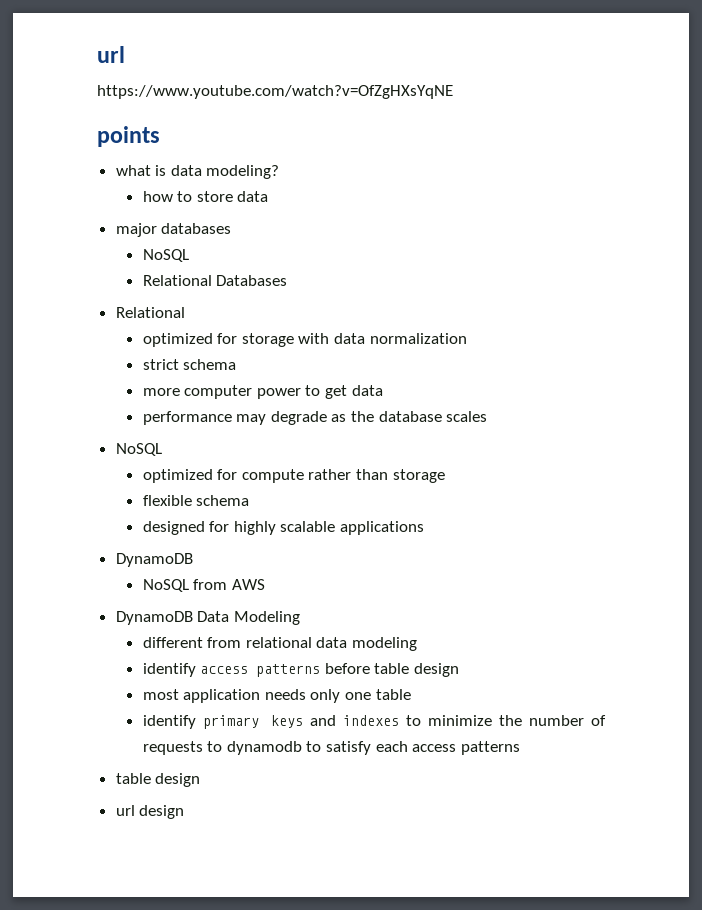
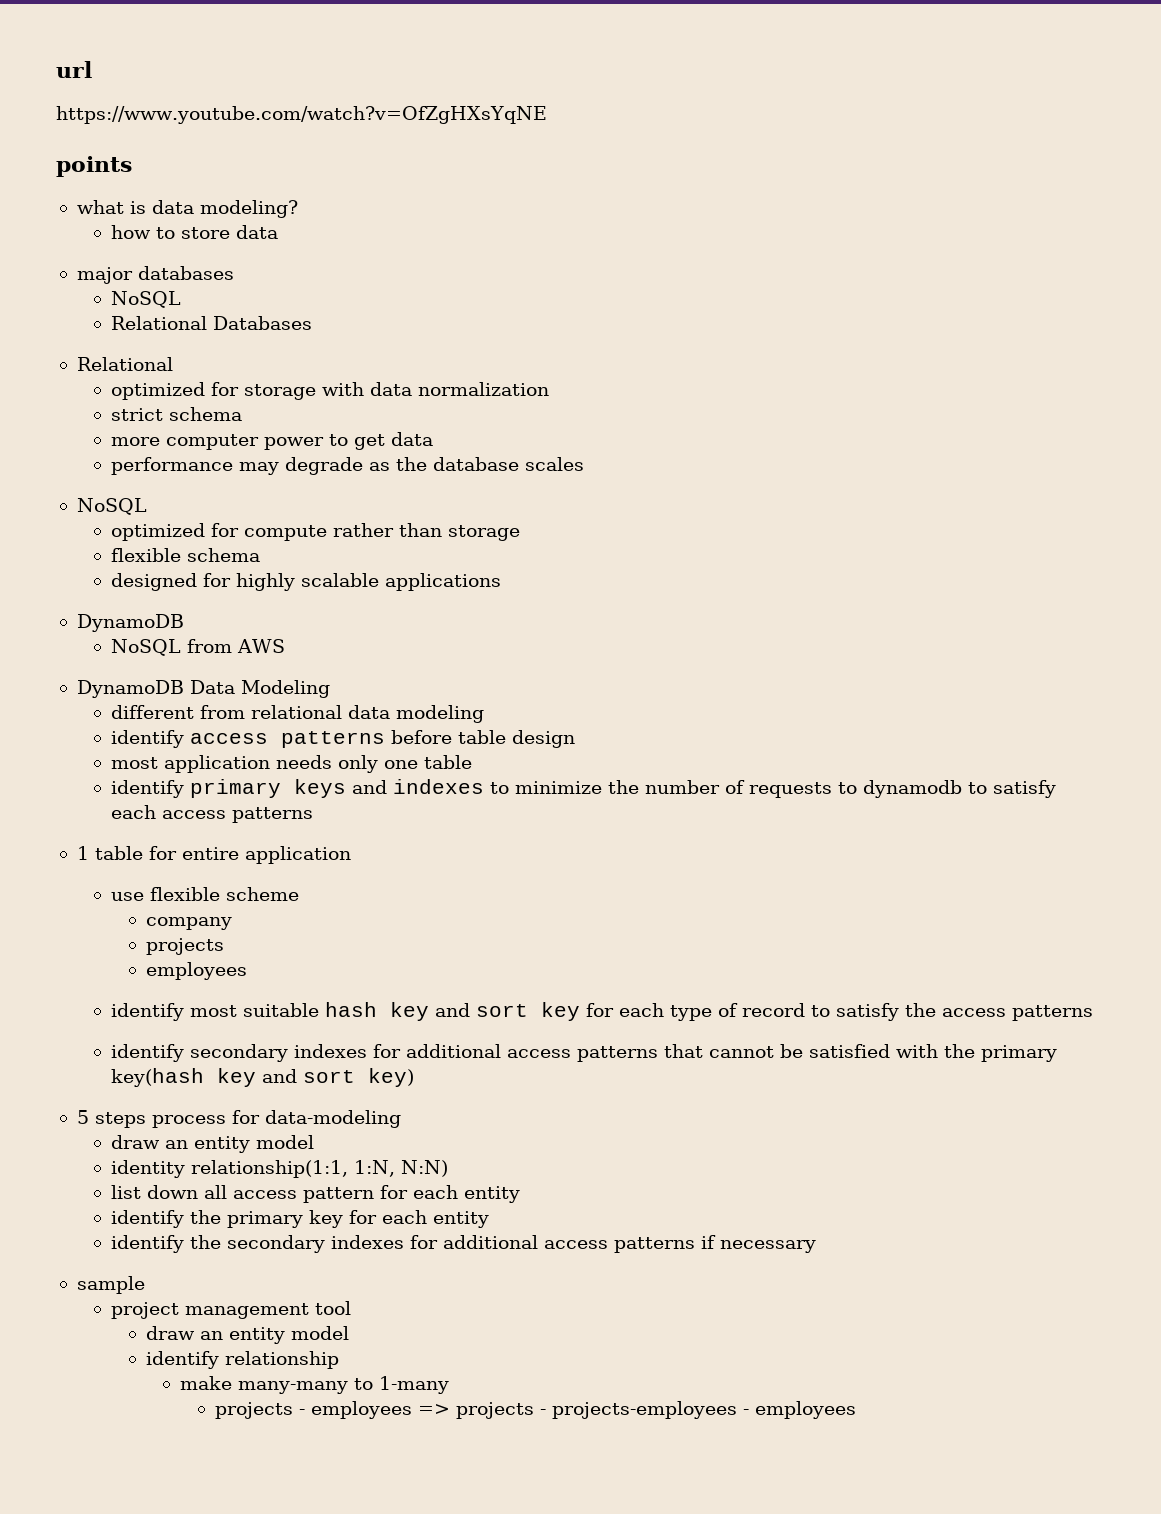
  identify primary keys and indexes to minimize the number of requests to dynamodb to satisfy each access patterns
- table design
- url design
+ 1 table for entire application
+ use flexible scheme
+ company
+ projects
+ employees
+ identify most suitable hash key and sort key for each type of record to satisfy the access patterns
+ identify secondary indexes for additional access patterns that cannot be satisfied with the primary key(hash key and sort key)
+ 5 steps process for data-modeling
+ draw an entity model
+ identity relationship(1:1, 1:N, N:N)
+ list down all access pattern for each entity
+ identify the primary key for each entity
+ identify the secondary indexes for additional access patterns if necessary
+ sample
+ project management tool
+ draw an entity model
+ identify relationship
+ make many-many to 1-many
+ projects - employees => projects - projects-employees - employees

